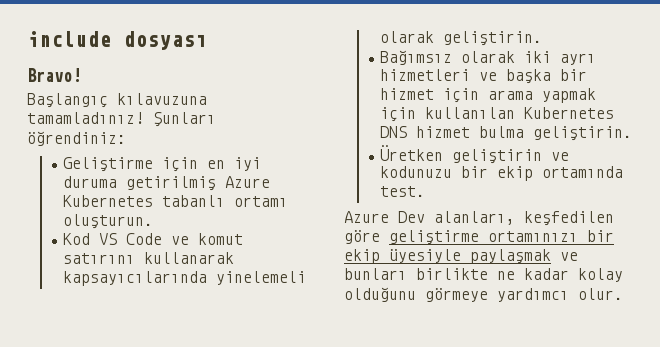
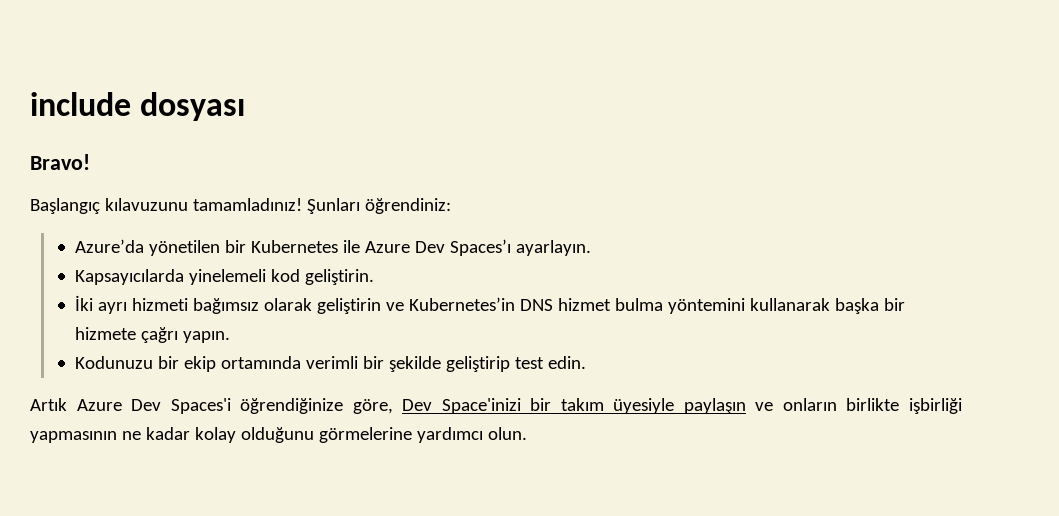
- Başlangıç kılavuzuna tamamladınız!
+ Başlangıç kılavuzunu tamamladınız!
- Geliştirme için en iyi duruma getirilmiş Azure Kubernetes tabanlı ortamı oluşturun.
- Kod VS Code ve komut satırını kullanarak kapsayıcılarında yinelemeli olarak geliştirin.
- Bağımsız olarak iki ayrı hizmetleri ve başka bir hizmet için arama yapmak için kullanılan Kubernetes DNS hizmet bulma geliştirin.
- Üretken geliştirin ve kodunuzu bir ekip ortamında test.
- Azure Dev alanları, keşfedilen göre geliştirme ortamınızı bir ekip üyesiyle paylaşmak ve bunları birlikte ne kadar kolay olduğunu görmeye yardımcı olur.
+ Azure’da yönetilen bir Kubernetes ile Azure Dev Spaces’ı ayarlayın.
+ Kapsayıcılarda yinelemeli kod geliştirin.
+ İki ayrı hizmeti bağımsız olarak geliştirin ve Kubernetes’in DNS hizmet bulma yöntemini kullanarak başka bir hizmete çağrı yapın.
+ Kodunuzu bir ekip ortamında verimli bir şekilde geliştirip test edin.
+ Artık Azure Dev Spaces'i öğrendiğinize göre, Dev Space'inizi bir takım üyesiyle paylaşın ve onların birlikte işbirliği yapmasının ne kadar kolay olduğunu görmelerine yardımcı olun.

